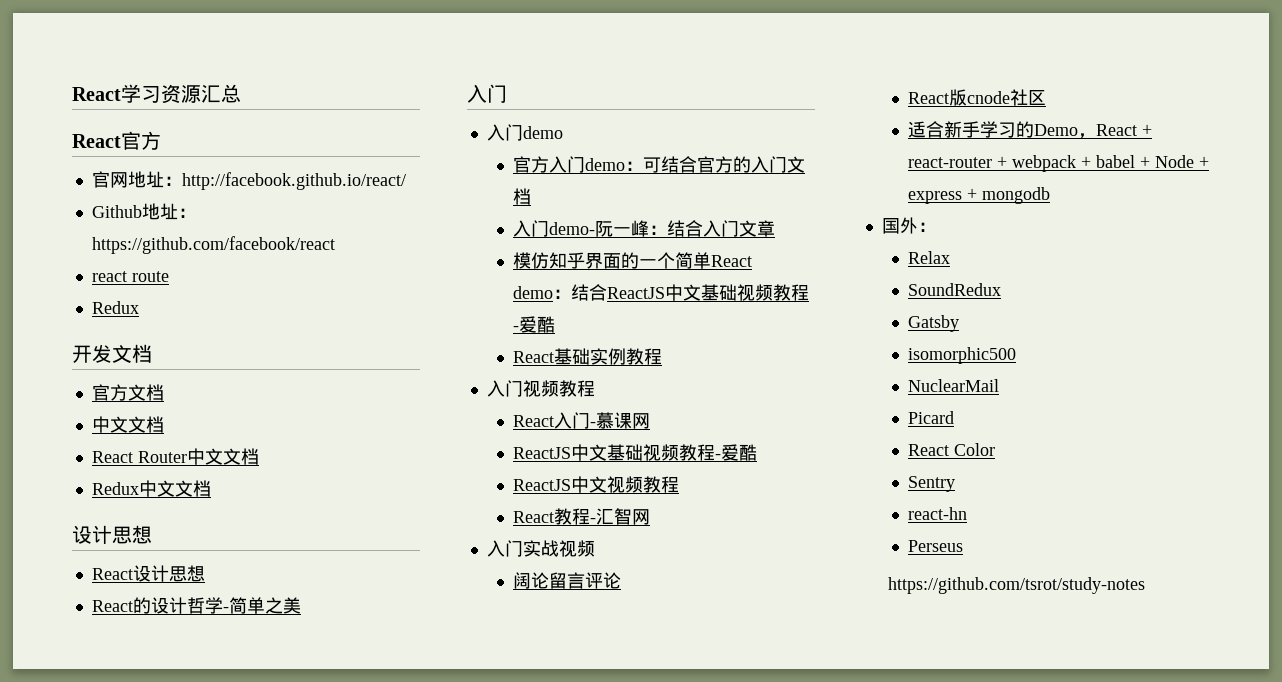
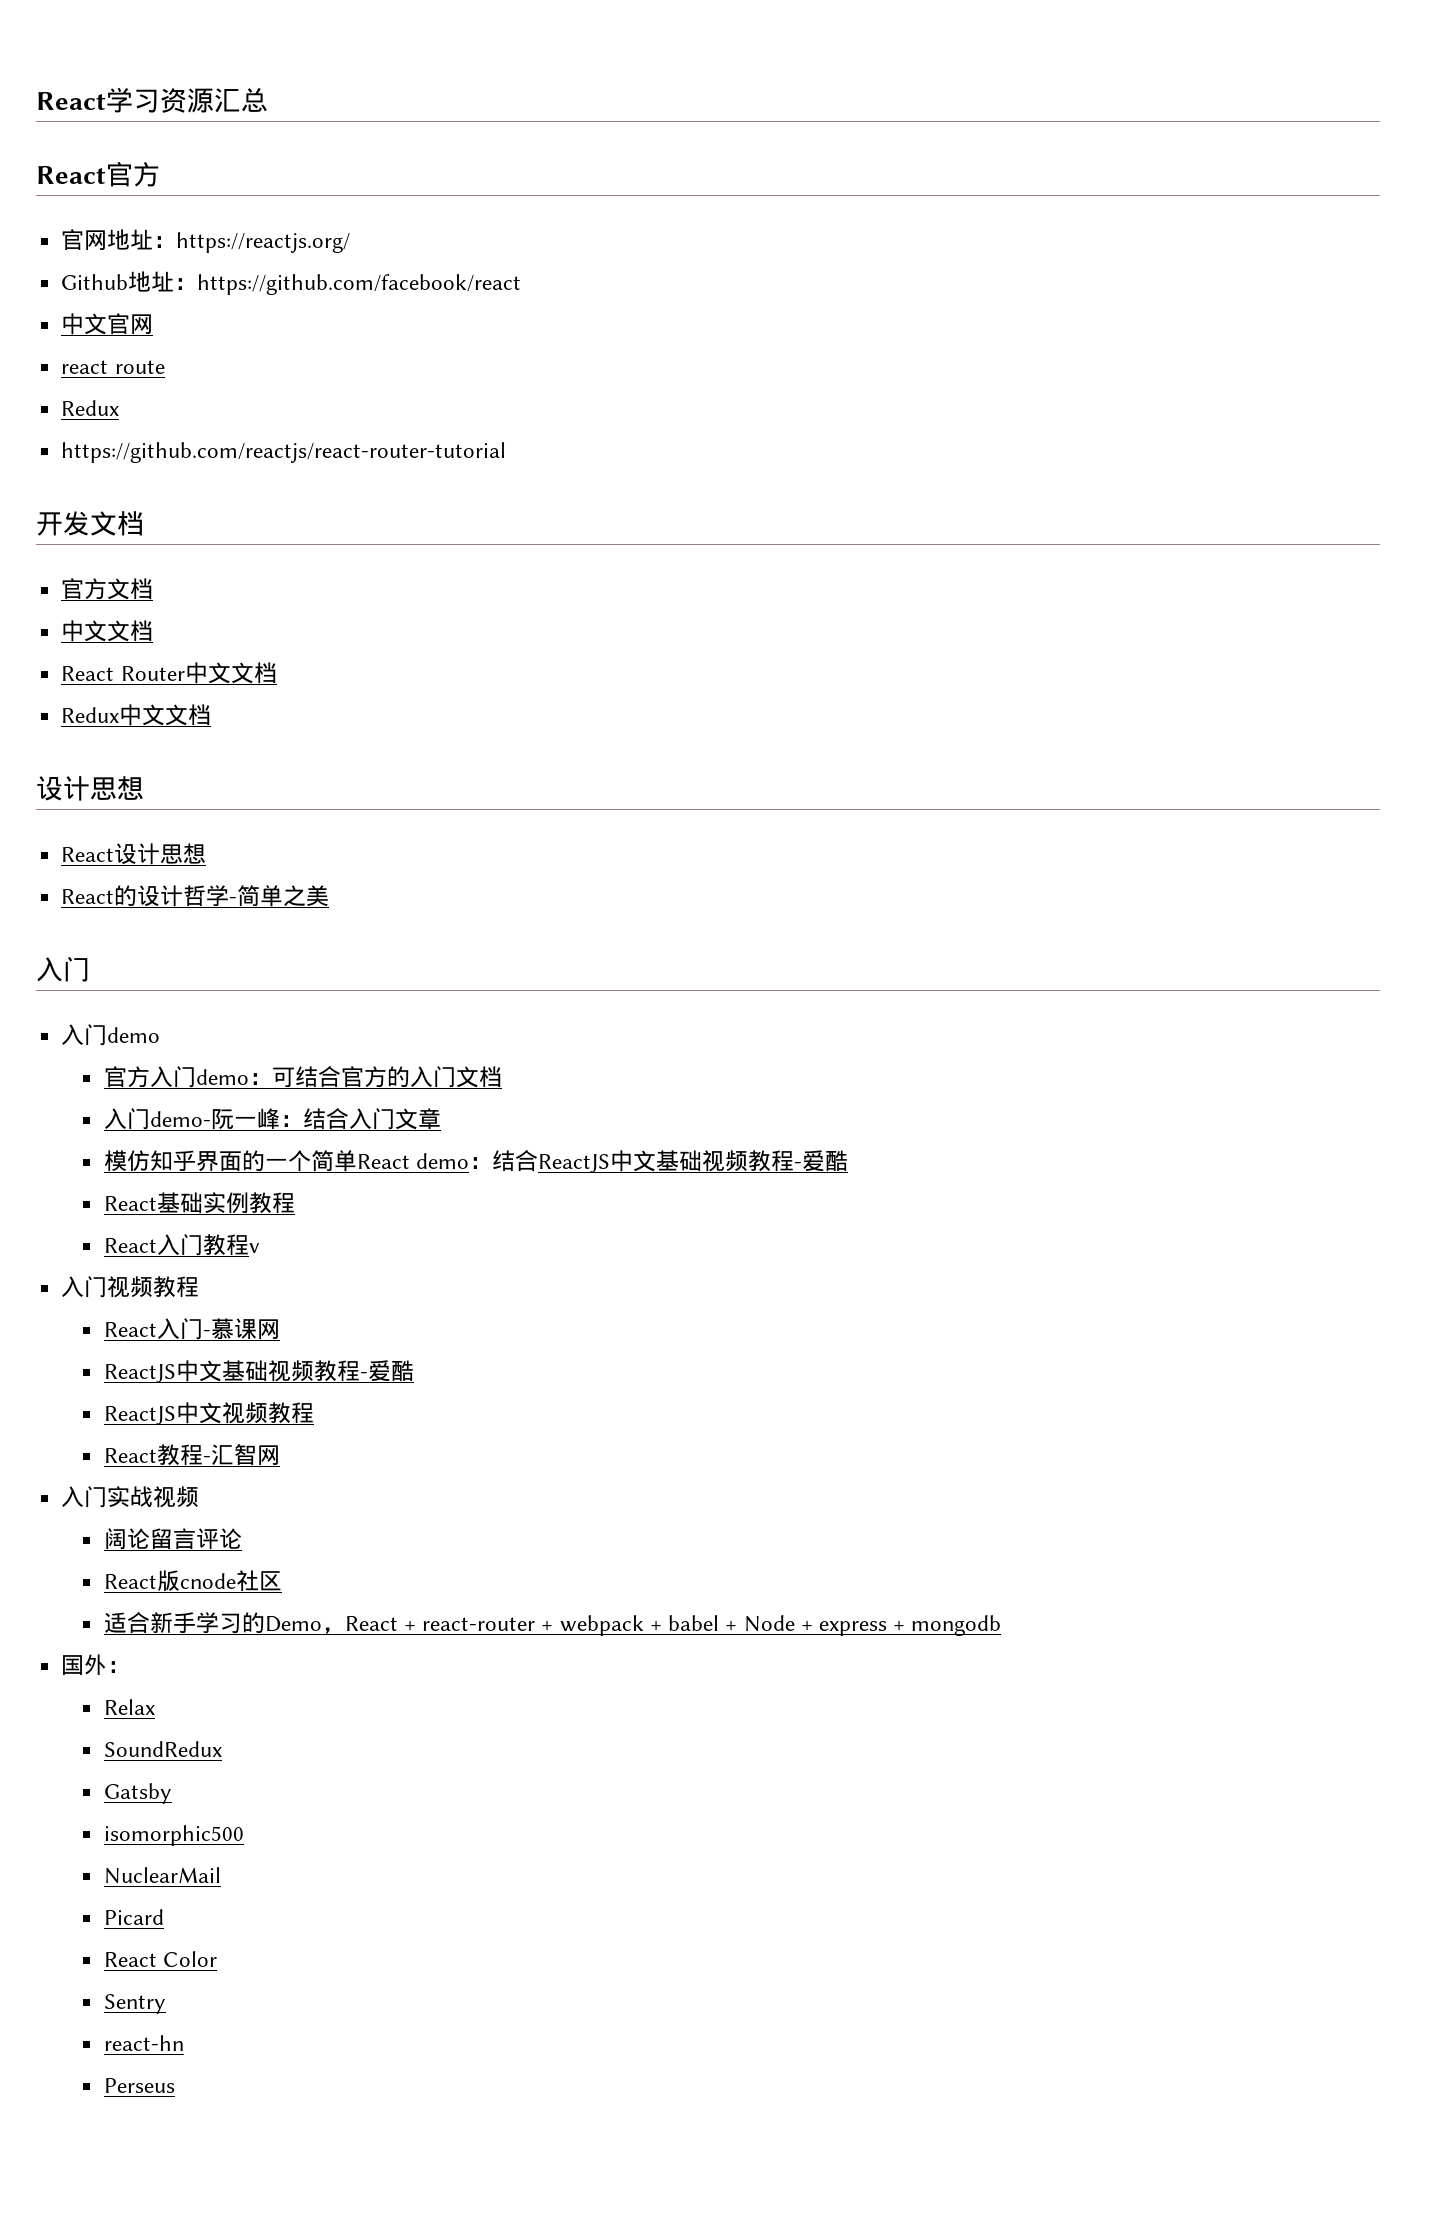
- 官网地址：http://facebook.github.io/react/
+ 官网地址：https://reactjs.org/
+ 中文官网
+ https://github.com/reactjs/react-router-tutorial
+ React入门教程v
- https://github.com/tsrot/study-notes

